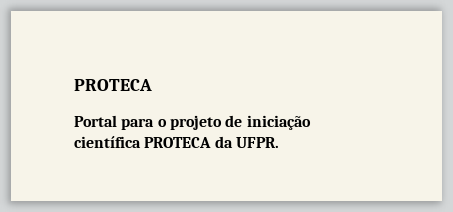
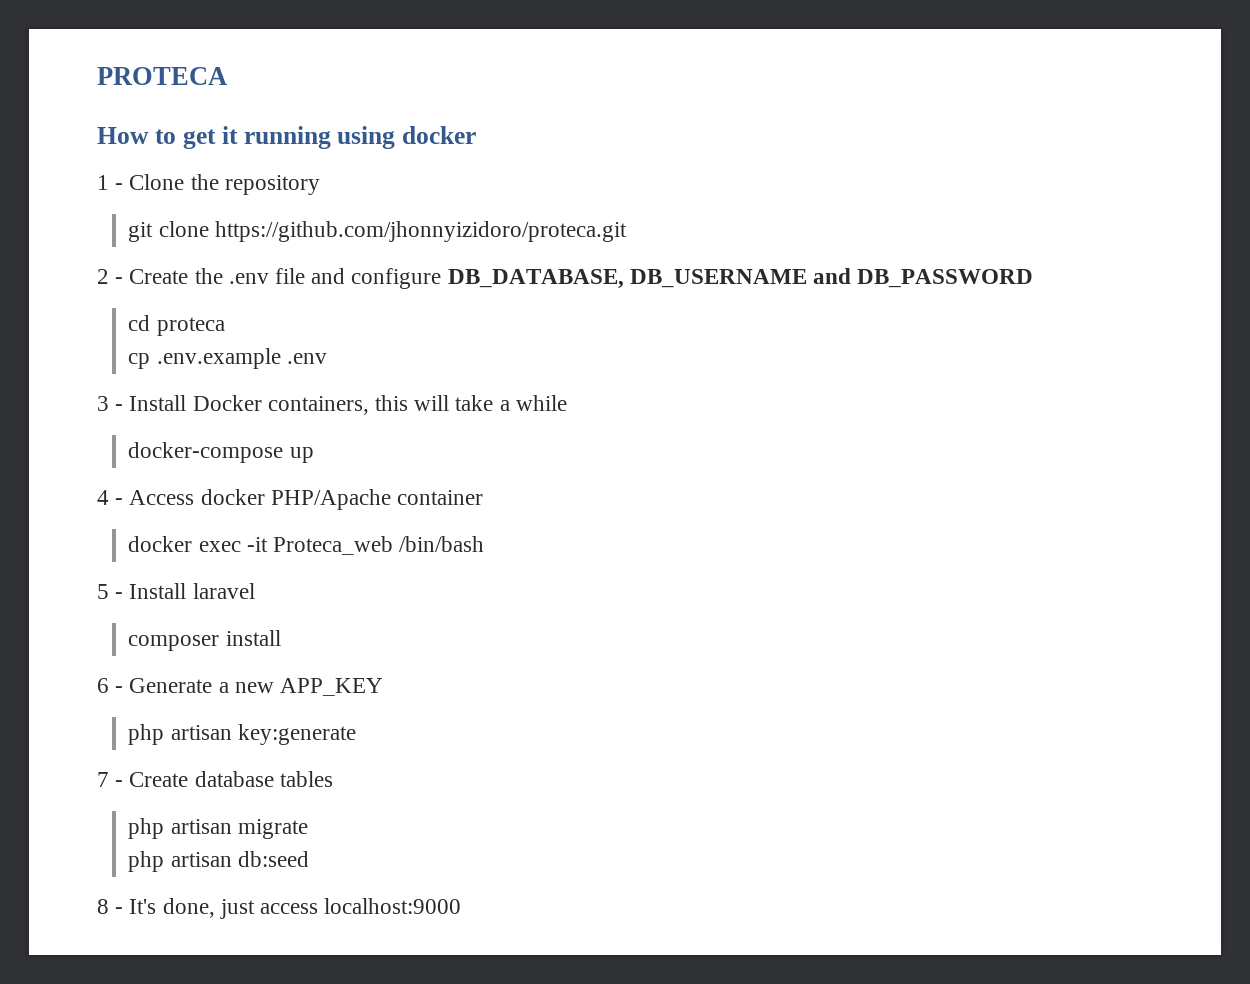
- Portal para o projeto de iniciação científica PROTECA da UFPR.
+ How to get it running using docker
+ 1 - Clone the repository
+ git clone https://github.com/jhonnyizidoro/proteca.git
+ 2 - Create the .env file and configure DB_DATABASE, DB_USERNAME and DB_PASSWORD
+ cd proteca
+ cp .env.example .env
+ 3 - Install Docker containers, this will take a while
+ docker-compose up
+ 4 - Access docker PHP/Apache container
+ docker exec -it Proteca_web /bin/bash
+ 5 - Install laravel
+ composer install
+ 6 - Generate a new APP_KEY
+ php artisan key:generate
+ 7 - Create database tables
+ php artisan migrate
+ php artisan db:seed
+ 8 - It's done, just access localhost:9000

